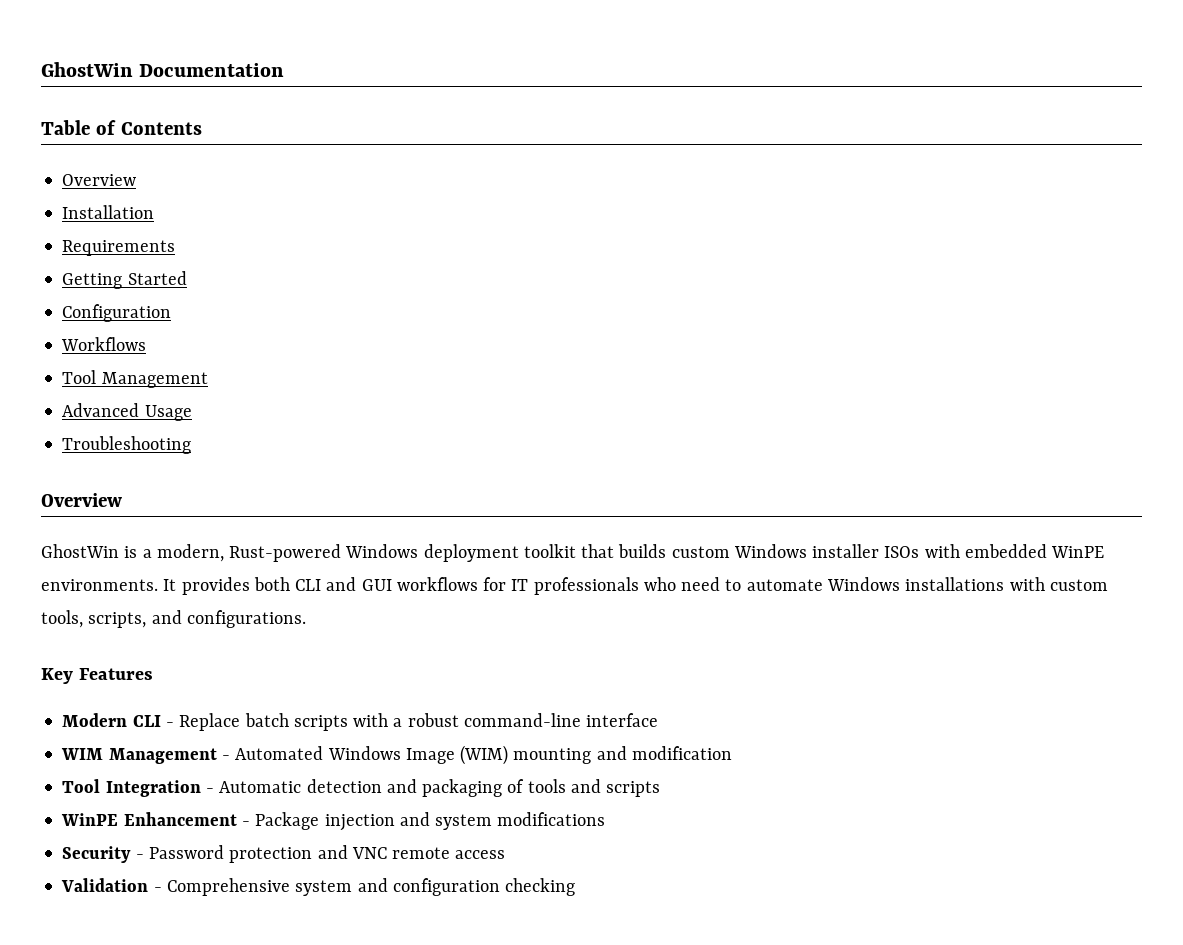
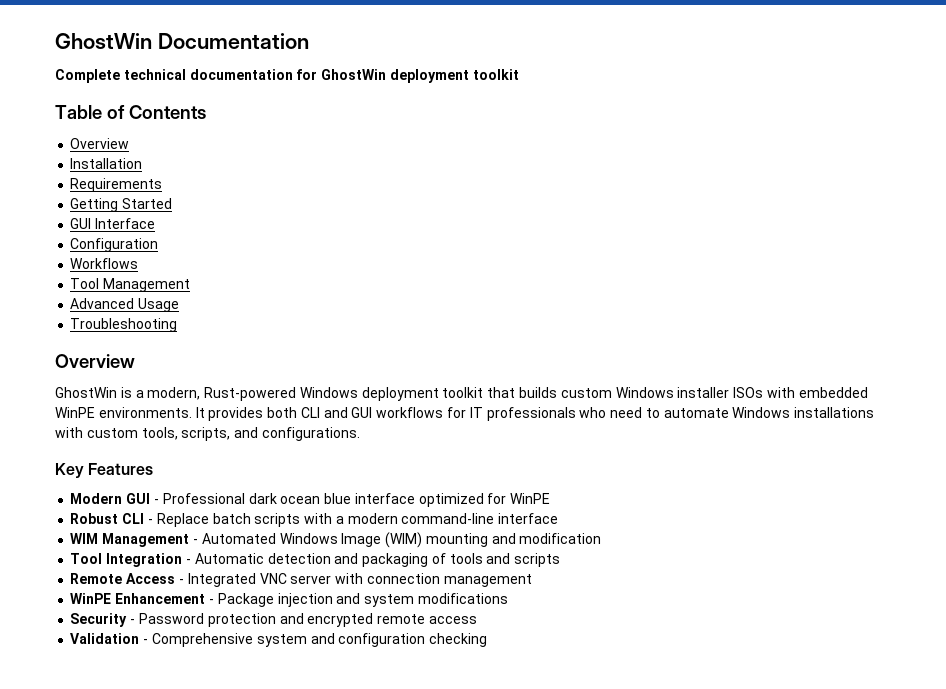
+ Complete technical documentation for GhostWin deployment toolkit
+ GUI Interface
- Modern CLI - Replace batch scripts with a robust command-line interface
+ Modern GUI - Professional dark ocean blue interface optimized for WinPE
+ Robust CLI - Replace batch scripts with a modern command-line interface
+ Remote Access - Integrated VNC server with connection management
- Security - Password protection and VNC remote access
+ Security - Password protection and encrypted remote access

